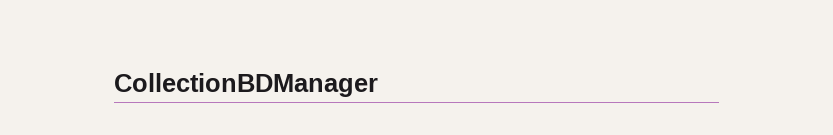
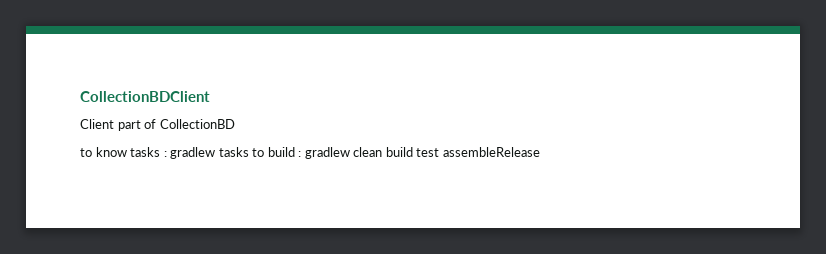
- CollectionBDManager
+ CollectionBDClient
+ Client part of CollectionBD
+ to know tasks : gradlew tasks to build : gradlew clean build test assembleRelease

